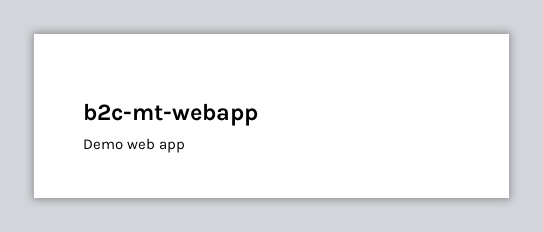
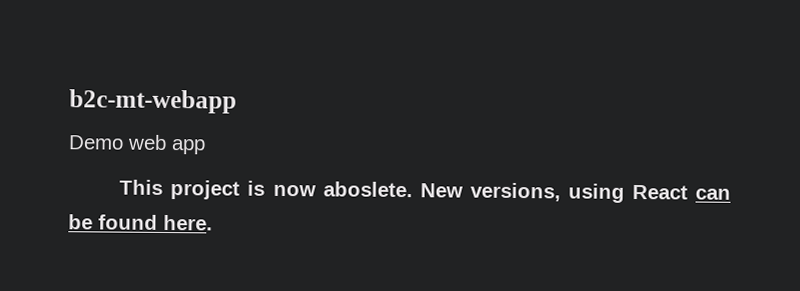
+ This project is now aboslete. New versions, using React can be found here.

